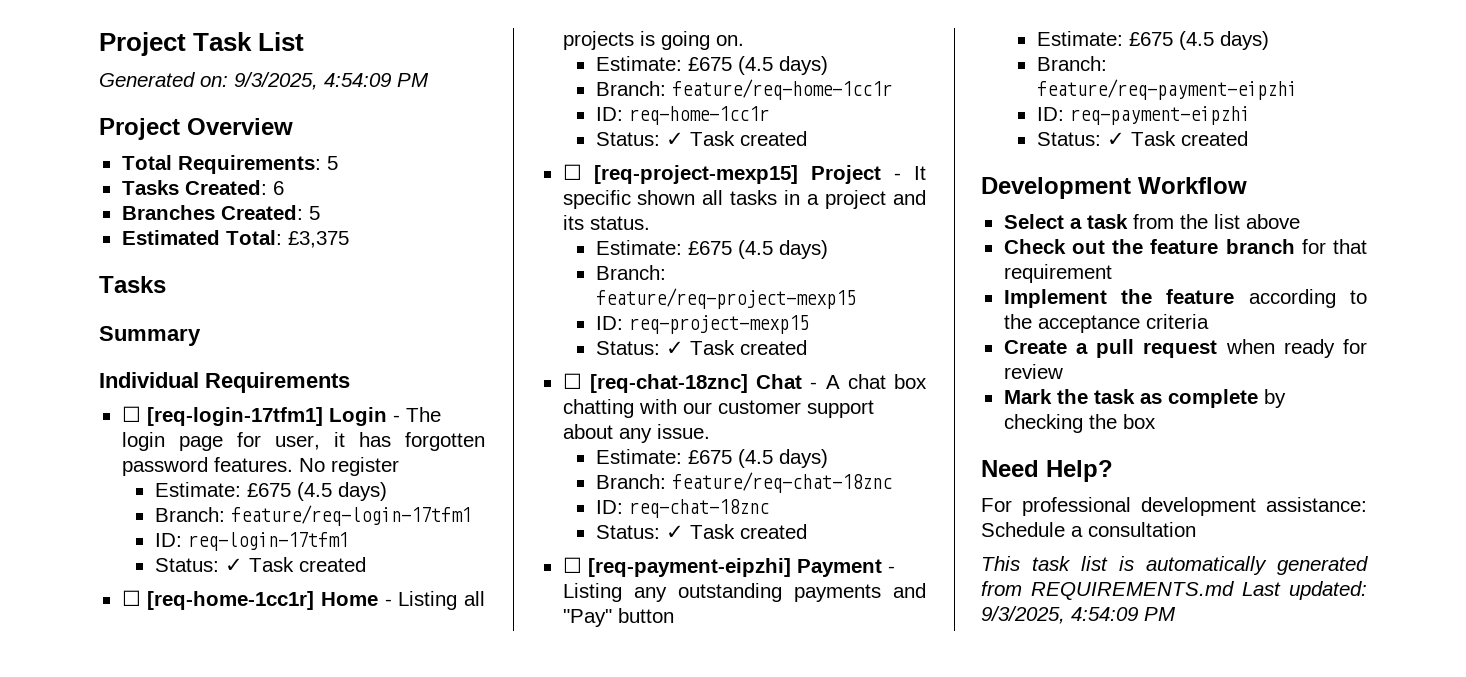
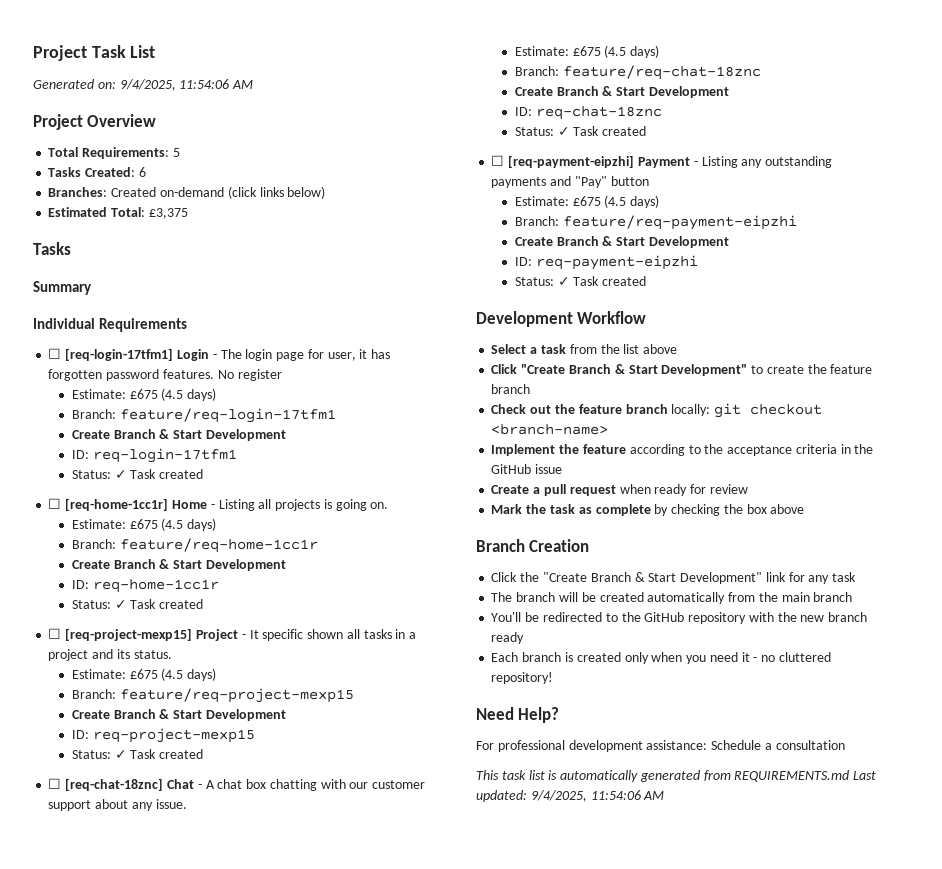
- Generated on: 9/3/2025, 4:54:09 PM
+ Generated on: 9/4/2025, 11:54:06 AM
- Branches Created: 5
+ Branches: Created on-demand (click links below)
  Branch: feature/req-login-17tfm1
+ Create Branch & Start Development
  Branch: feature/req-home-1cc1r
+ Create Branch & Start Development
  Branch: feature/req-project-mexp15
+ Create Branch & Start Development
  Branch: feature/req-chat-18znc
+ Create Branch & Start Development
  Branch: feature/req-payment-eipzhi
+ Create Branch & Start Development
+ Click "Create Branch & Start Development" to create the feature branch
- Check out the feature branch for that requirement
+ Check out the feature branch locally: git checkout <branch-name>
- Implement the feature according to the acceptance criteria
+ Implement the feature according to the acceptance criteria in the GitHub issue
- Mark the task as complete by checking the box
+ Mark the task as complete by checking the box above
+ Branch Creation
+ Click the "Create Branch & Start Development" link for any task
+ The branch will be created automatically from the main branch
+ You'll be redirected to the GitHub repository with the new branch ready
+ Each branch is created only when you need it - no cluttered repository!
- This task list is automatically generated from REQUIREMENTS.md Last updated: 9/3/2025, 4:54:09 PM
+ This task list is automatically generated from REQUIREMENTS.md Last updated: 9/4/2025, 11:54:06 AM

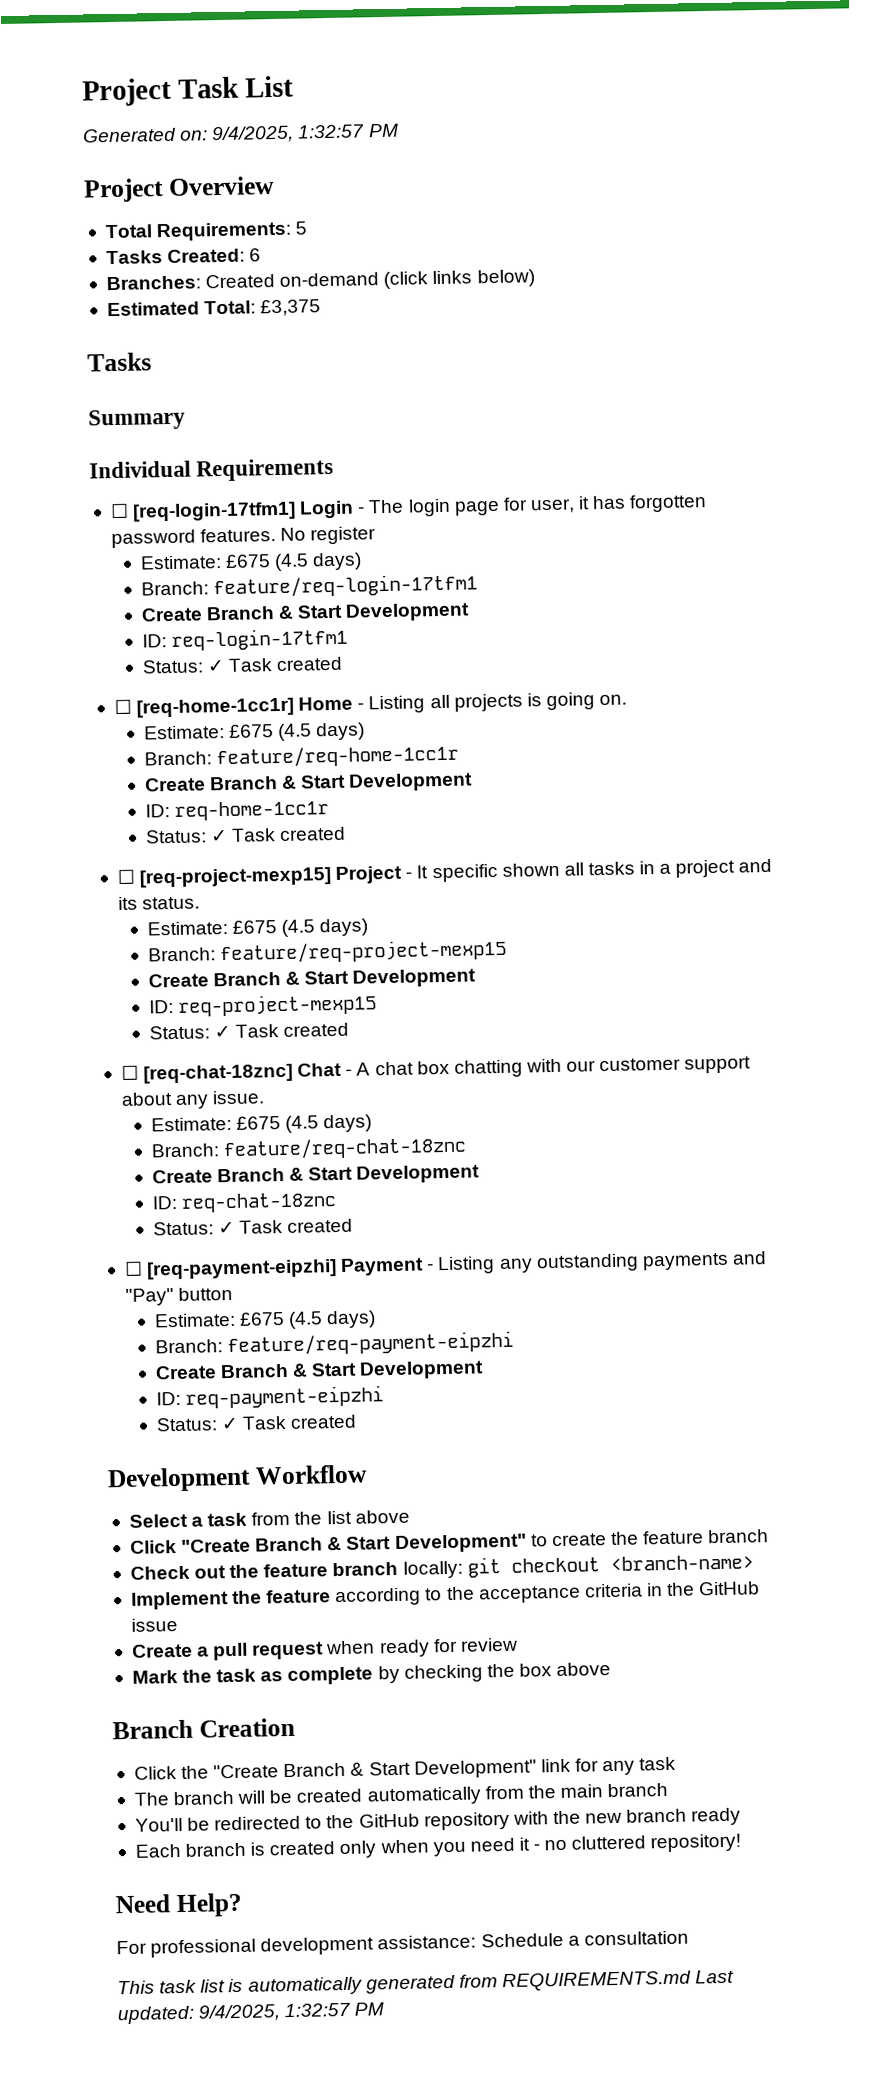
- Generated on: 9/4/2025, 11:54:06 AM
+ Generated on: 9/4/2025, 1:32:57 PM
- This task list is automatically generated from REQUIREMENTS.md Last updated: 9/4/2025, 11:54:06 AM
+ This task list is automatically generated from REQUIREMENTS.md Last updated: 9/4/2025, 1:32:57 PM

